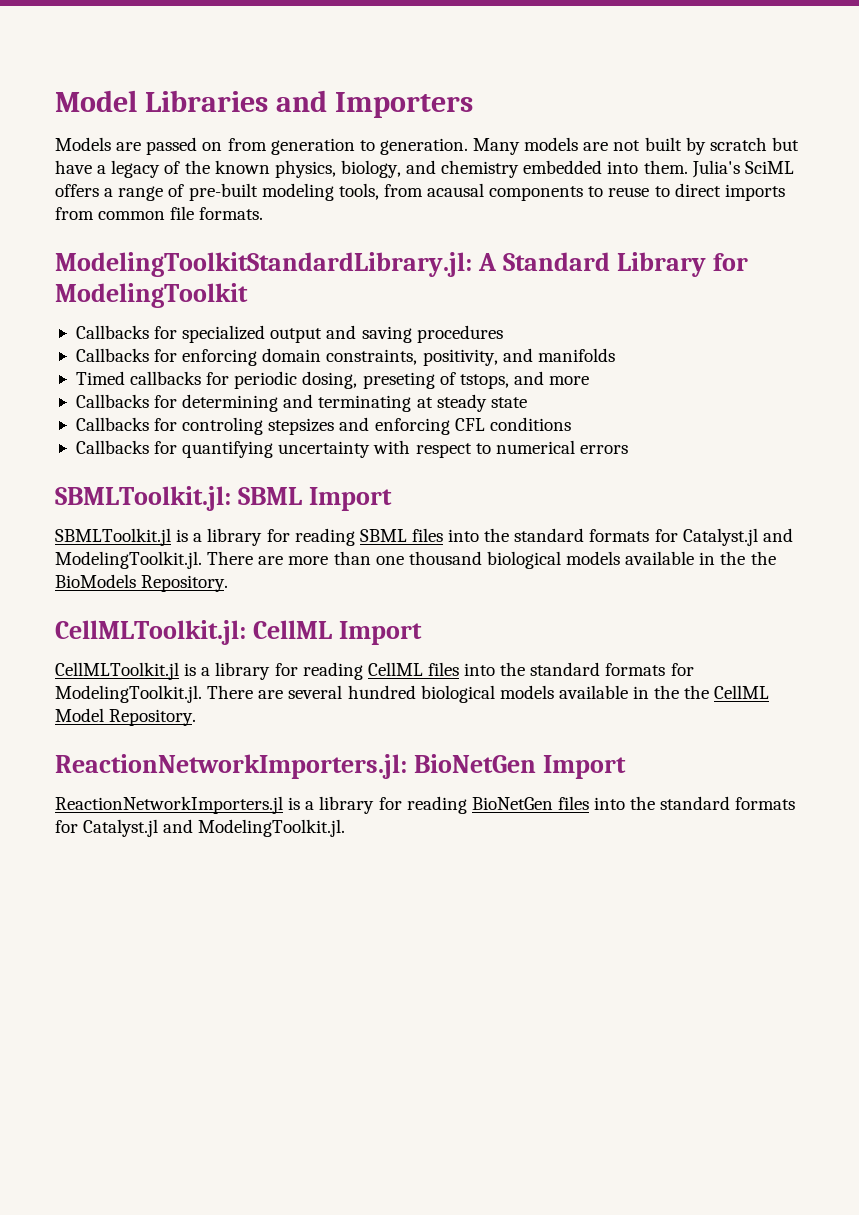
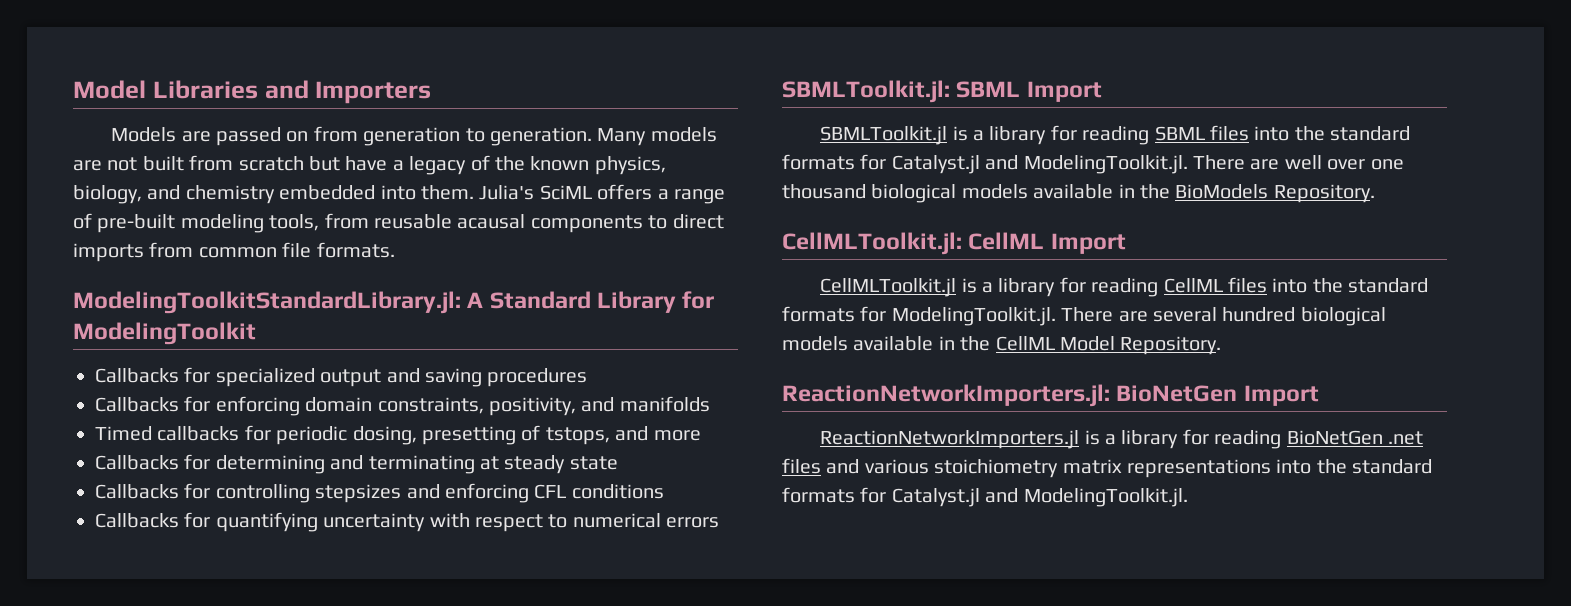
- Many models are not built by scratch but have a legacy of the known physics, biology, and chemistry embedded into them.
+ Many models are not built from scratch but have a legacy of the known physics, biology, and chemistry embedded into them.
- Julia's SciML offers a range of pre-built modeling tools, from acausal components to reuse to direct imports from common file formats.
+ Julia's SciML offers a range of pre-built modeling tools, from reusable acausal components to direct imports from common file formats.
- Timed callbacks for periodic dosing, preseting of tstops, and more
+ Timed callbacks for periodic dosing, presetting of tstops, and more
- Callbacks for controling stepsizes and enforcing CFL conditions
+ Callbacks for controlling stepsizes and enforcing CFL conditions
- SBMLToolkit.jl is a library for reading SBML files into the standard formats for Catalyst.jl and ModelingToolkit.jl. There are more than one thousand biological models available in the the BioModels Repository.
+ SBMLToolkit.jl is a library for reading SBML files into the standard formats for Catalyst.jl and ModelingToolkit.jl. There are well over one thousand biological models available in the BioModels Repository.
- CellMLToolkit.jl is a library for reading CellML files into the standard formats for ModelingToolkit.jl. There are several hundred biological models available in the the CellML Model Repository.
+ CellMLToolkit.jl is a library for reading CellML files into the standard formats for ModelingToolkit.jl. There are several hundred biological models available in the CellML Model Repository.
- ReactionNetworkImporters.jl is a library for reading BioNetGen files into the standard formats for Catalyst.jl and ModelingToolkit.jl.
+ ReactionNetworkImporters.jl is a library for reading BioNetGen .net files and various stoichiometry matrix representations into the standard formats for Catalyst.jl and ModelingToolkit.jl.

